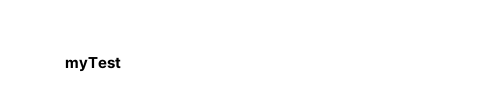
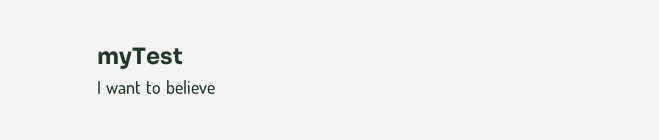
+ I want to believe

